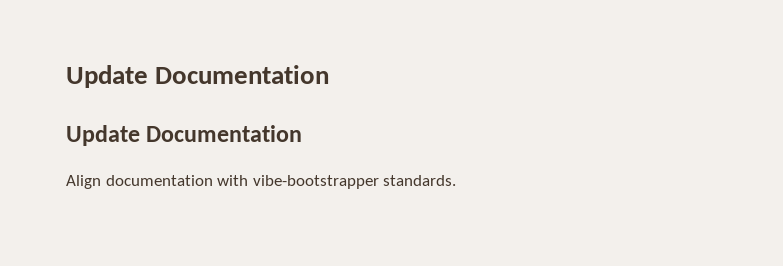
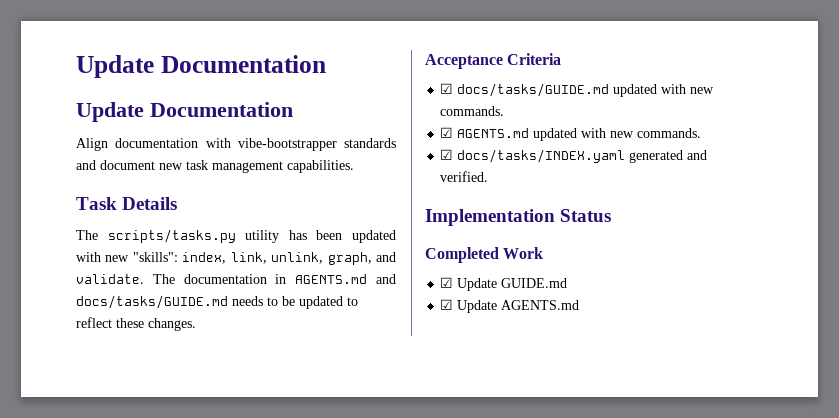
- Align documentation with vibe-bootstrapper standards.
+ Align documentation with vibe-bootstrapper standards and document new task management capabilities.
+ Task Details
+ The scripts/tasks.py utility has been updated with new "skills": index, link, unlink, graph, and validate. The documentation in AGENTS.md and docs/tasks/GUIDE.md needs to be updated to reflect these changes.
+ Acceptance Criteria
+ ☑ docs/tasks/GUIDE.md updated with new commands.
+ ☑ AGENTS.md updated with new commands.
+ ☑ docs/tasks/INDEX.yaml generated and verified.
+ Implementation Status
+ Completed Work
+ ☑ Update GUIDE.md
+ ☑ Update AGENTS.md

